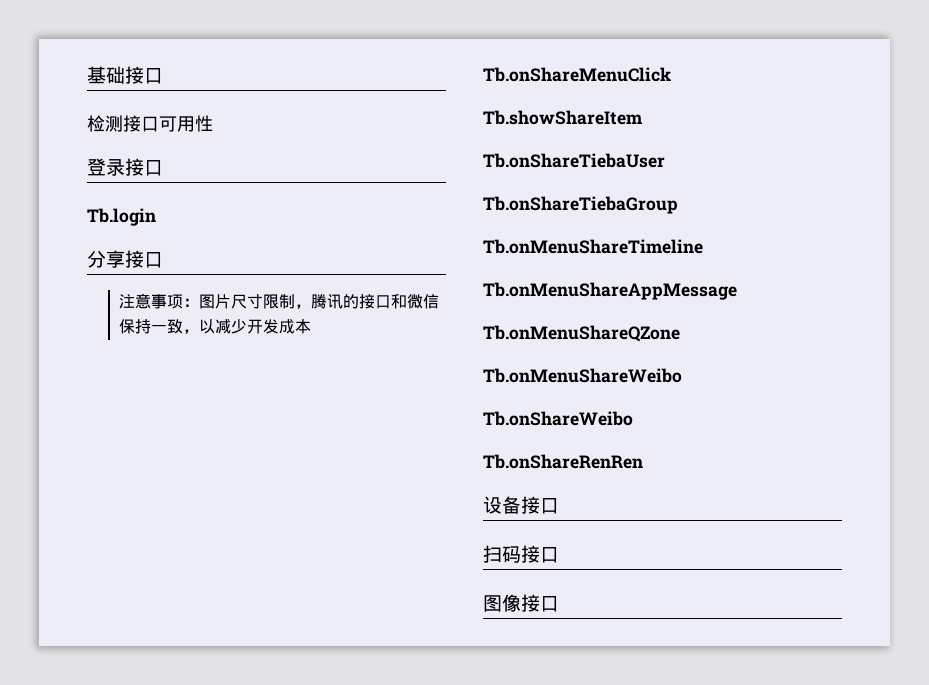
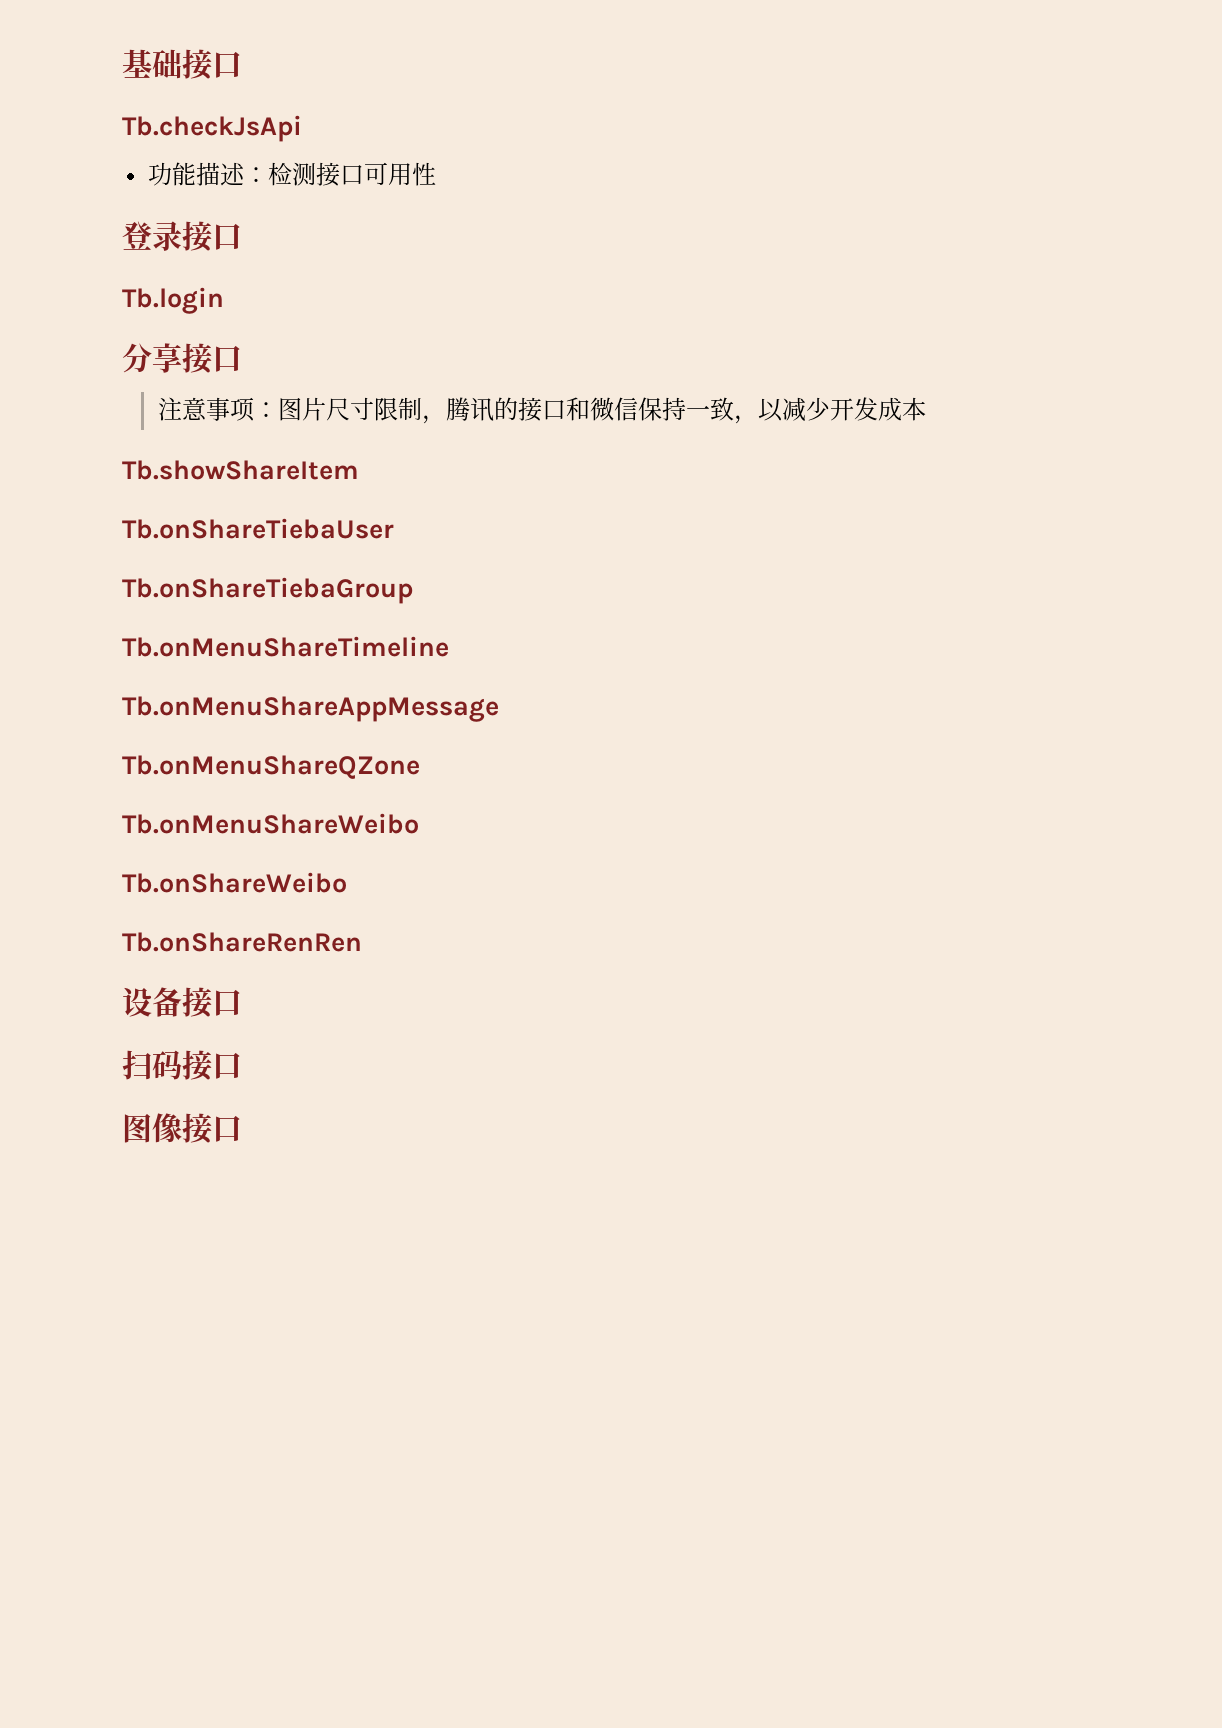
- 检测接口可用性
+ Tb.checkJsApi
+ 功能描述：检测接口可用性
- Tb.onShareMenuClick

